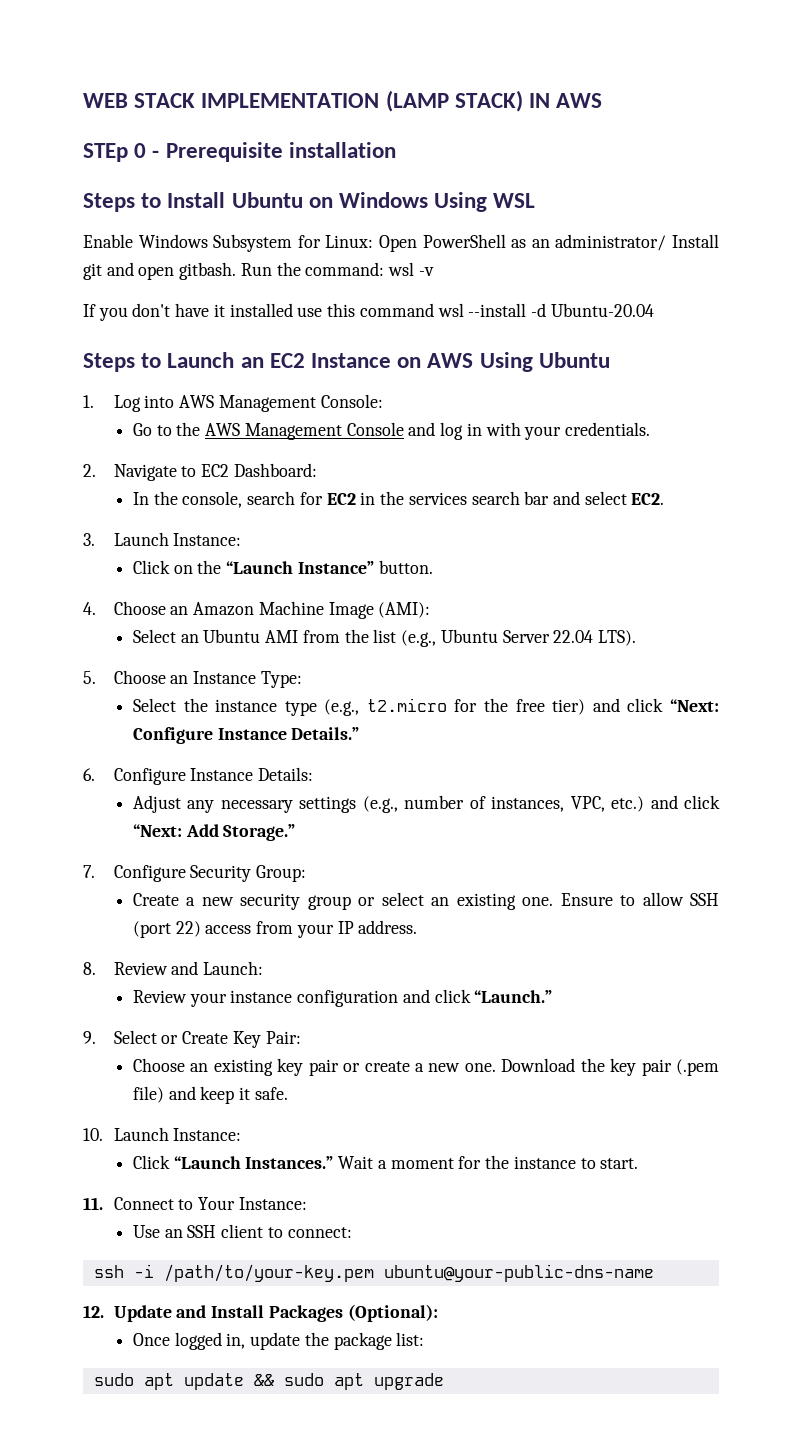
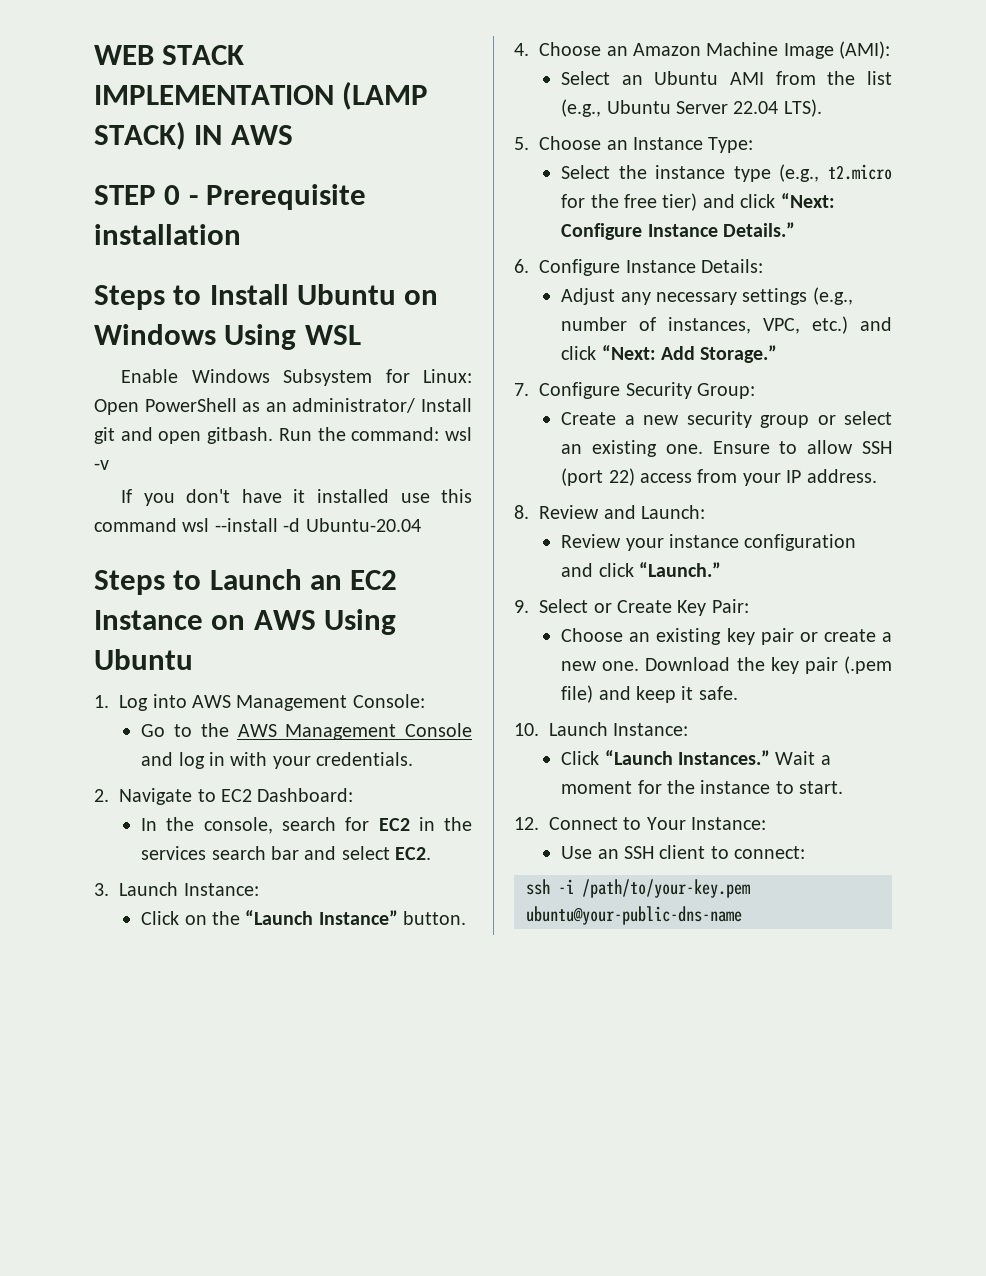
- STEp 0 - Prerequisite installation
+ STEP 0 - Prerequisite installation
- 11. Connect to Your Instance:
+ 12. Connect to Your Instance:
- 12. Update and Install Packages (Optional):
- Once logged in, update the package list:
- sudo apt update && sudo apt upgrade

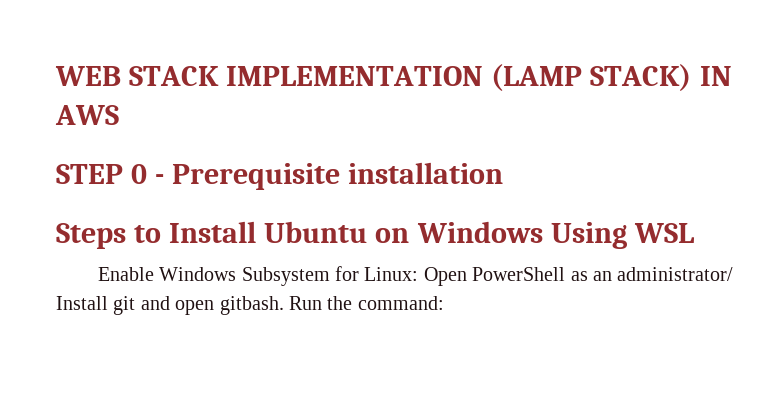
- Run the command: wsl -v
- If you don't have it installed use this command wsl --install -d Ubuntu-20.04
- Steps to Launch an EC2 Instance on AWS Using Ubuntu
- 1. Log into AWS Management Console:
- Go to the AWS Management Console and log in with your credentials.
- 2. Navigate to EC2 Dashboard:
- In the console, search for EC2 in the services search bar and select EC2.
- 3. Launch Instance:
- Click on the “Launch Instance” button.
- 4. Choose an Amazon Machine Image (AMI):
- Select an Ubuntu AMI from the list (e.g., Ubuntu Server 22.04 LTS).
- 5. Choose an Instance Type:
- Select the instance type (e.g., t2.micro for the free tier) and click “Next: Configure Instance Details.”
- 6. Configure Instance Details:
- Adjust any necessary settings (e.g., number of instances, VPC, etc.) and click “Next: Add Storage.”
- 7. Configure Security Group:
- Create a new security group or select an existing one. Ensure to allow SSH (port 22) access from your IP address.
- 8. Review and Launch:
- Review your instance configuration and click “Launch.”
- 9. Select or Create Key Pair:
- Choose an existing key pair or create a new one. Download the key pair (.pem file) and keep it safe.
- 10. Launch Instance:
- Click “Launch Instances.” Wait a moment for the instance to start.
- 12. Connect to Your Instance:
- Use an SSH client to connect:
- ssh -i /path/to/your-key.pem ubuntu@your-public-dns-name
+ Run the command:

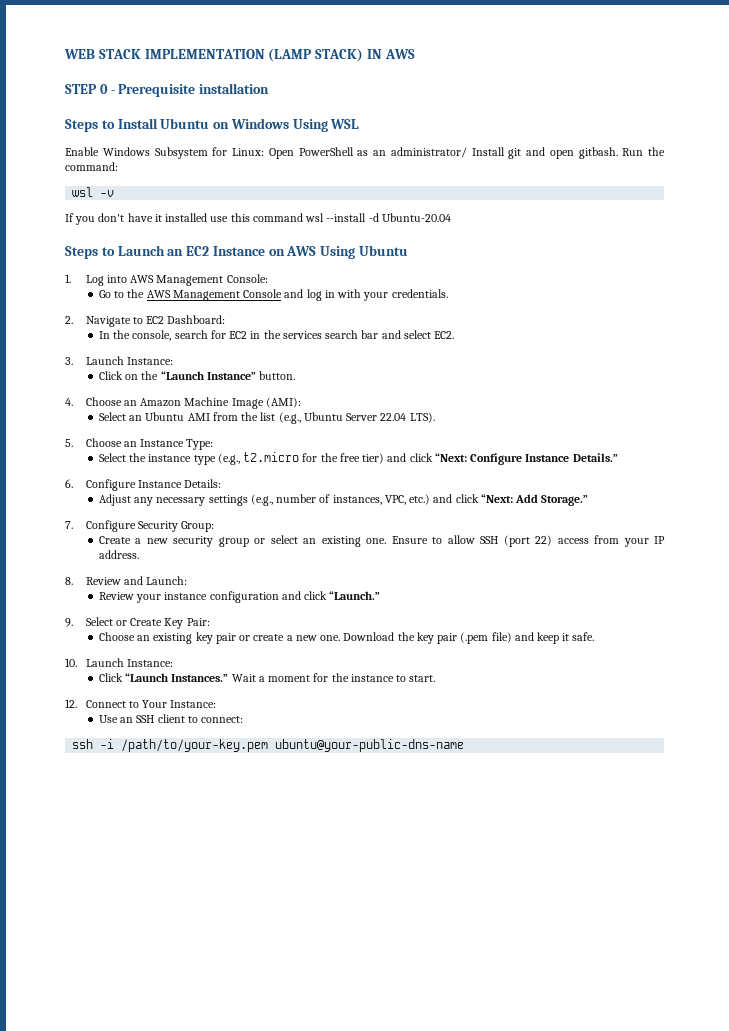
+ wsl -v
+ If you don't have it installed use this command wsl --install -d Ubuntu-20.04
+ Steps to Launch an EC2 Instance on AWS Using Ubuntu
+ 1. Log into AWS Management Console:
+ Go to the AWS Management Console and log in with your credentials.
+ 2. Navigate to EC2 Dashboard:
+ In the console, search for EC2 in the services search bar and select EC2.
+ 3. Launch Instance:
+ Click on the “Launch Instance” button.
+ 4. Choose an Amazon Machine Image (AMI):
+ Select an Ubuntu AMI from the list (e.g., Ubuntu Server 22.04 LTS).
+ 5. Choose an Instance Type:
+ Select the instance type (e.g., t2.micro for the free tier) and click “Next: Configure Instance Details.”
+ 6. Configure Instance Details:
+ Adjust any necessary settings (e.g., number of instances, VPC, etc.) and click “Next: Add Storage.”
+ 7. Configure Security Group:
+ Create a new security group or select an existing one. Ensure to allow SSH (port 22) access from your IP address.
+ 8. Review and Launch:
+ Review your instance configuration and click “Launch.”
+ 9. Select or Create Key Pair:
+ Choose an existing key pair or create a new one. Download the key pair (.pem file) and keep it safe.
+ 10. Launch Instance:
+ Click “Launch Instances.” Wait a moment for the instance to start.
+ 12. Connect to Your Instance:
+ Use an SSH client to connect:
+ ssh -i /path/to/your-key.pem ubuntu@your-public-dns-name

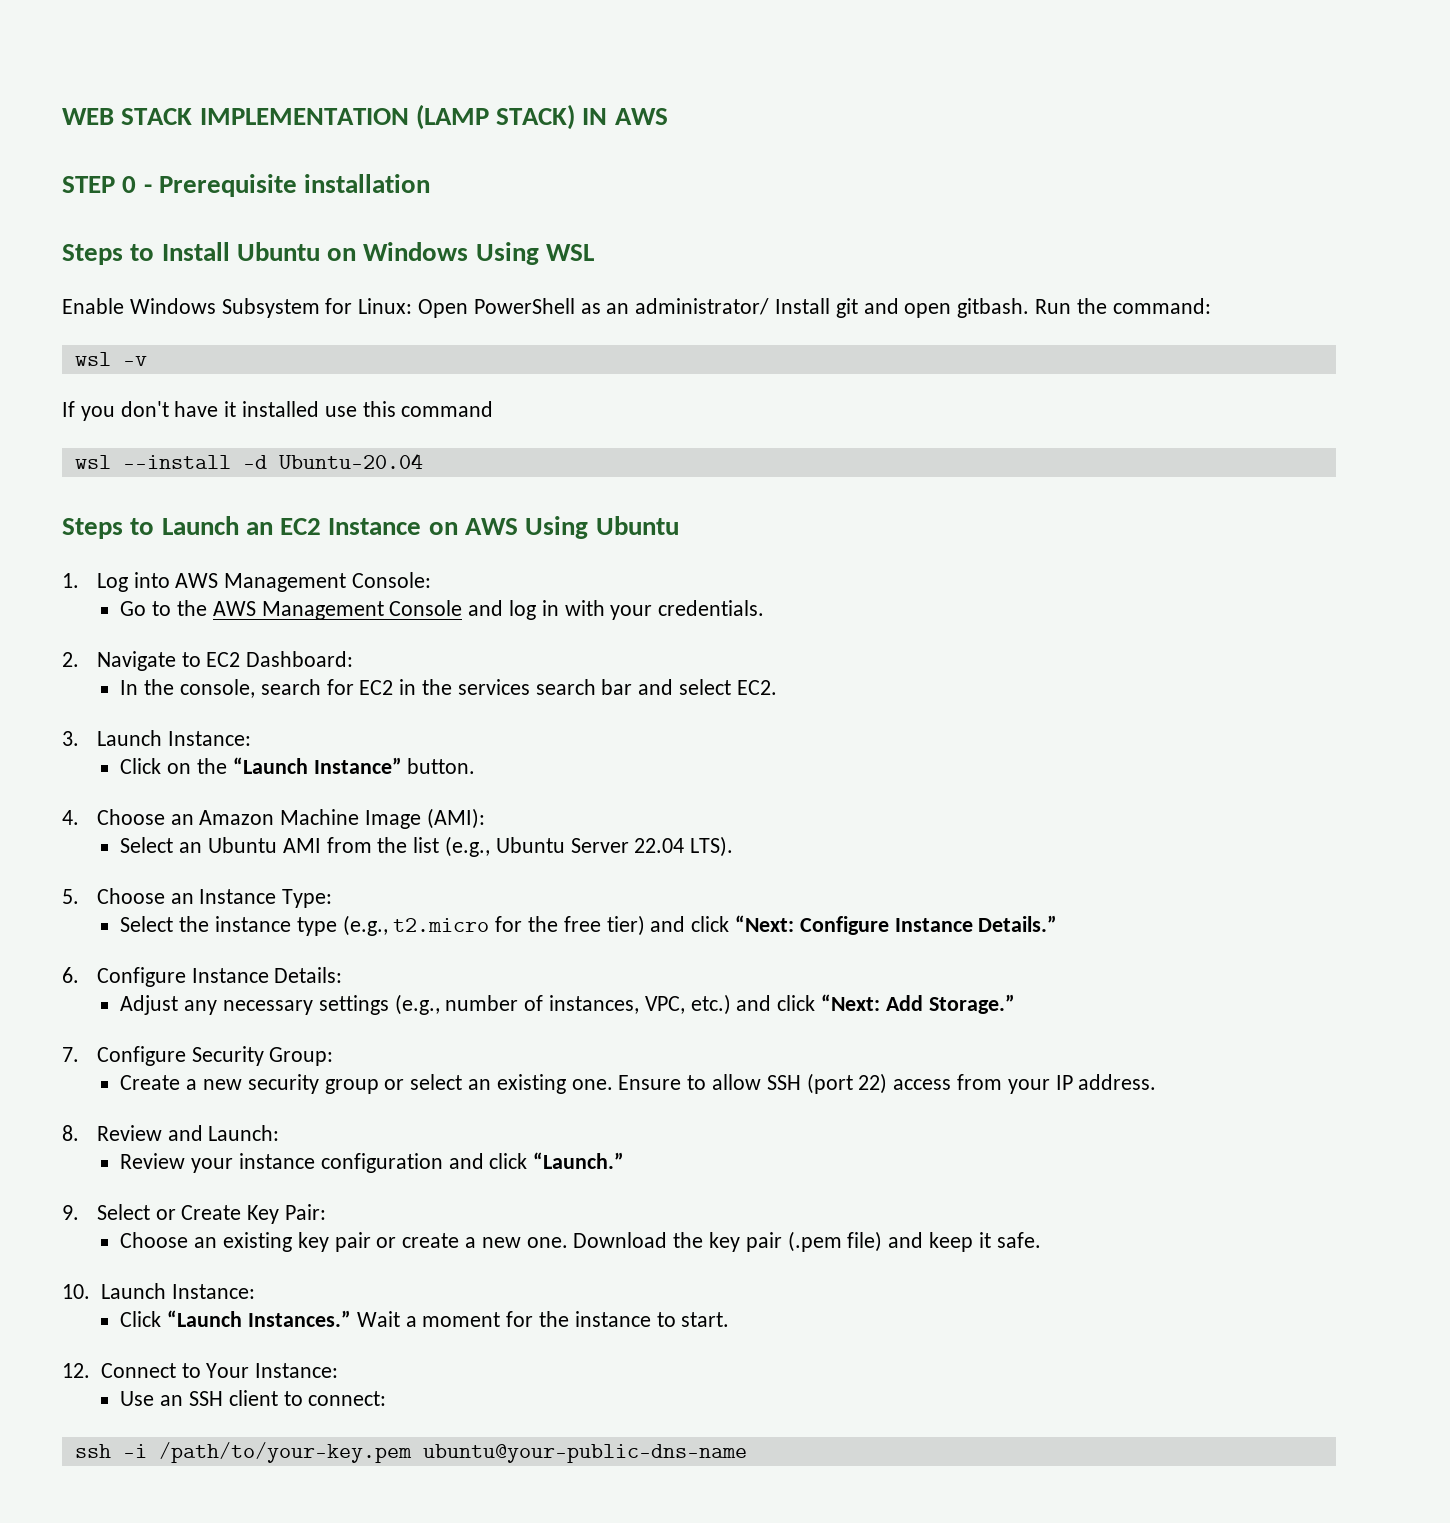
- If you don't have it installed use this command wsl --install -d Ubuntu-20.04
+ If you don't have it installed use this command
+ wsl --install -d Ubuntu-20.04

